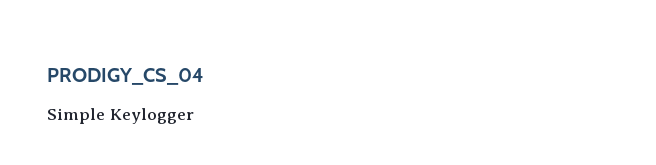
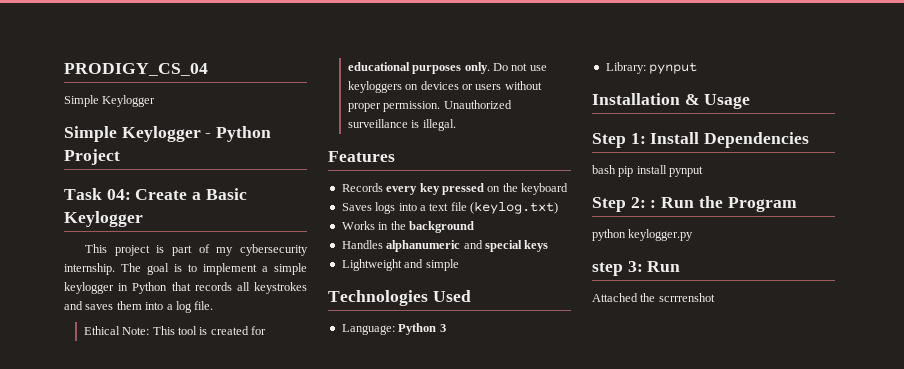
+ Simple Keylogger - Python Project
+ Task 04: Create a Basic Keylogger
+ This project is part of my cybersecurity internship. The goal is to implement a simple keylogger in Python that records all keystrokes and saves them into a log file.
+ Ethical Note: This tool is created for educational purposes only. Do not use keyloggers on devices or users without proper permission. Unauthorized surveillance is illegal.
+ Features
+ Records every key pressed on the keyboard
+ Saves logs into a text file (keylog.txt)
+ Works in the background
+ Handles alphanumeric and special keys
+ Lightweight and simple
+ Technologies Used
+ Language: Python 3
+ Library: pynput
+ Installation & Usage
+ Step 1: Install Dependencies
+ bash pip install pynput
+ Step 2: : Run the Program
+ python keylogger.py
+ step 3: Run
+ Attached the scrrrenshot

